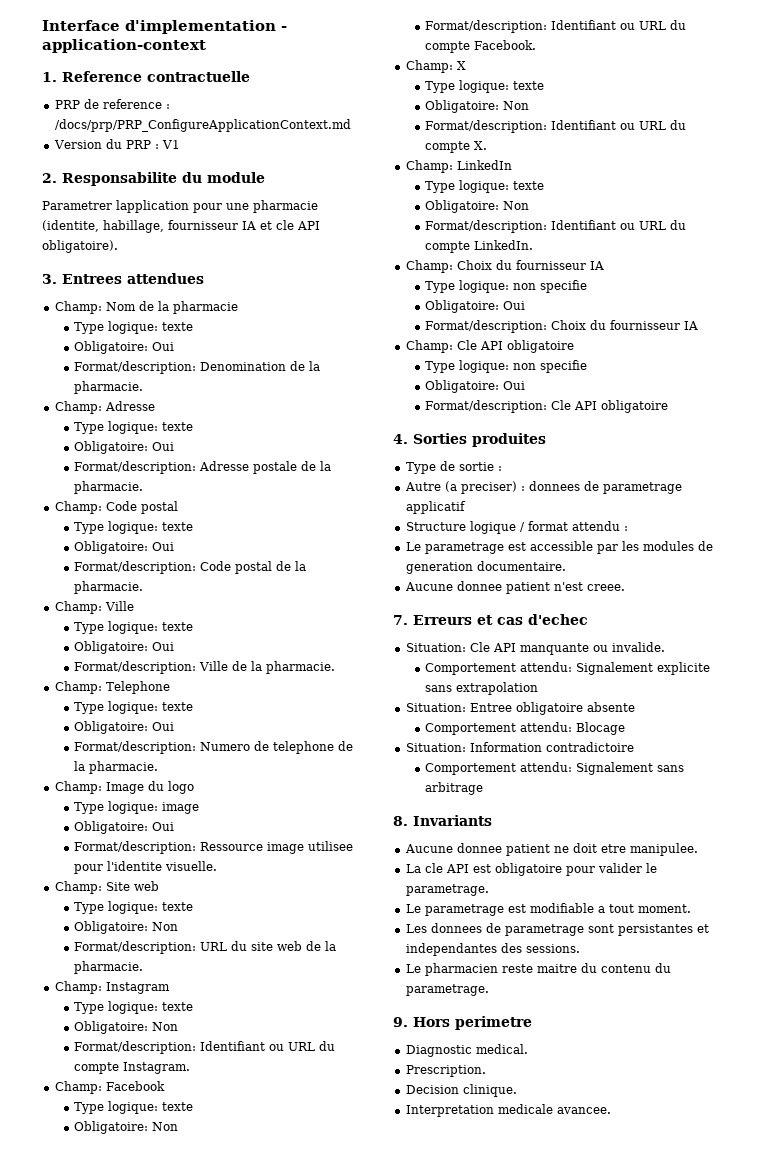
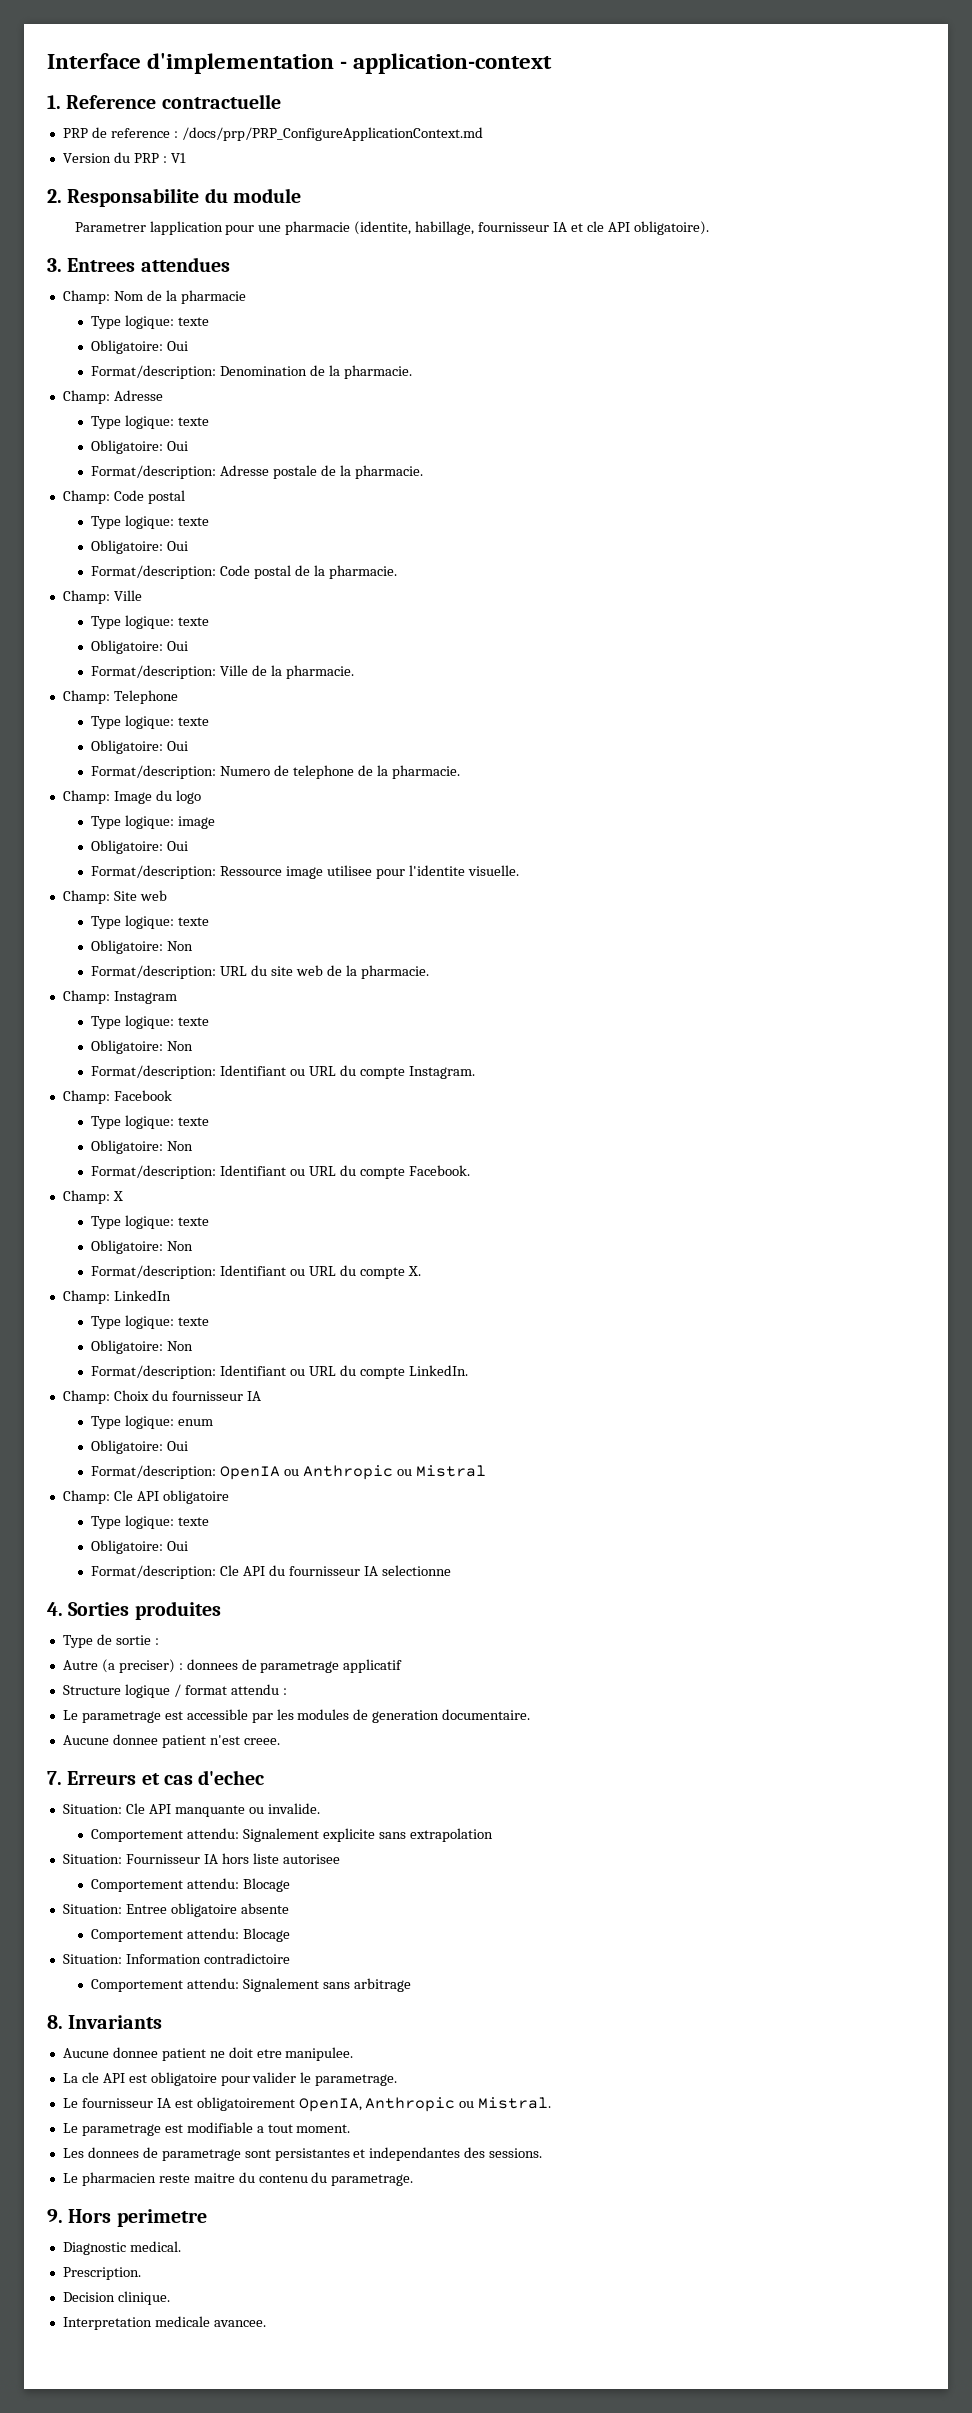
  Champ: Choix du fournisseur IA
- Type logique: non specifie
+ Type logique: enum
  Obligatoire: Oui
- Format/description: Choix du fournisseur IA
+ Format/description: OpenIA ou Anthropic ou Mistral
  Champ: Cle API obligatoire
- Type logique: non specifie
+ Type logique: texte
- Format/description: Cle API obligatoire
+ Format/description: Cle API du fournisseur IA selectionne
+ Situation: Fournisseur IA hors liste autorisee
+ Comportement attendu: Blocage
+ Le fournisseur IA est obligatoirement OpenIA, Anthropic ou Mistral.

